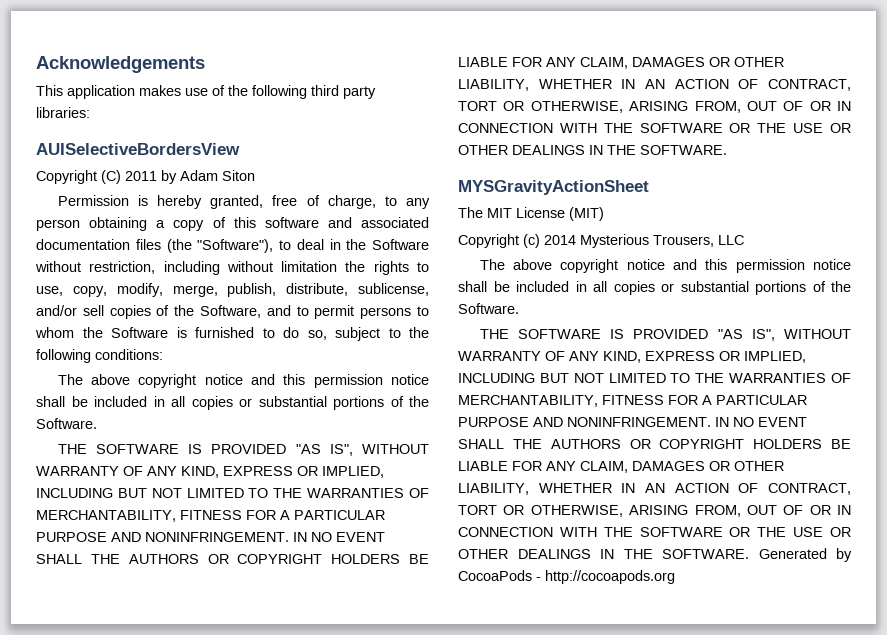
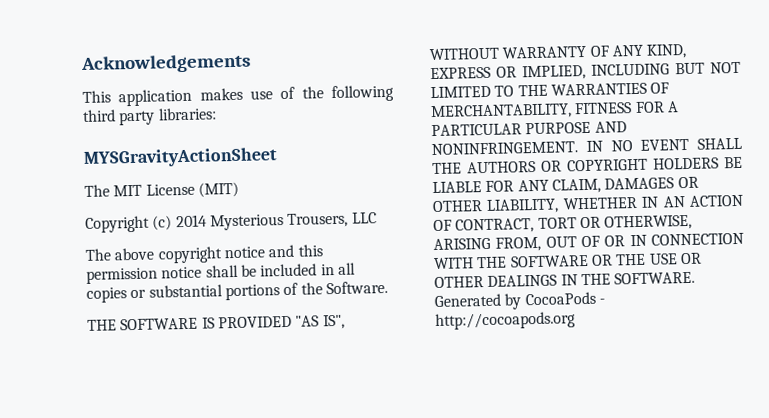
- AUISelectiveBordersView
- Copyright (C) 2011 by Adam Siton
- Permission is hereby granted, free of charge, to any person obtaining a copy of this software and associated documentation files (the "Software"), to deal in the Software without restriction, including without limitation the rights to use, copy, modify, merge, publish, distribute, sublicense, and/or sell copies of the Software, and to permit persons to whom the Software is furnished to do so, subject to the following conditions:
- The above copyright notice and this permission notice shall be included in all copies or substantial portions of the Software.
- THE SOFTWARE IS PROVIDED "AS IS", WITHOUT WARRANTY OF ANY KIND, EXPRESS OR IMPLIED, INCLUDING BUT NOT LIMITED TO THE WARRANTIES OF MERCHANTABILITY, FITNESS FOR A PARTICULAR PURPOSE AND NONINFRINGEMENT. IN NO EVENT SHALL THE AUTHORS OR COPYRIGHT HOLDERS BE LIABLE FOR ANY CLAIM, DAMAGES OR OTHER LIABILITY, WHETHER IN AN ACTION OF CONTRACT, TORT OR OTHERWISE, ARISING FROM, OUT OF OR IN CONNECTION WITH THE SOFTWARE OR THE USE OR OTHER DEALINGS IN THE SOFTWARE.

